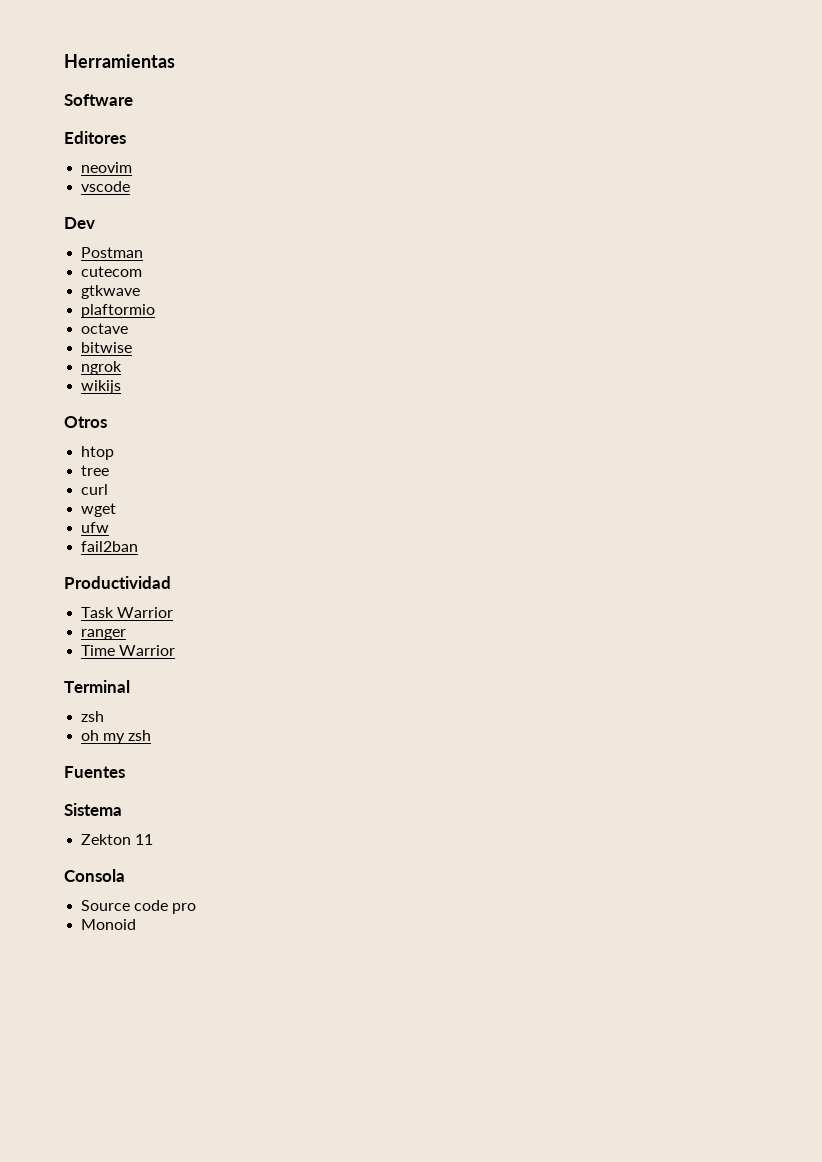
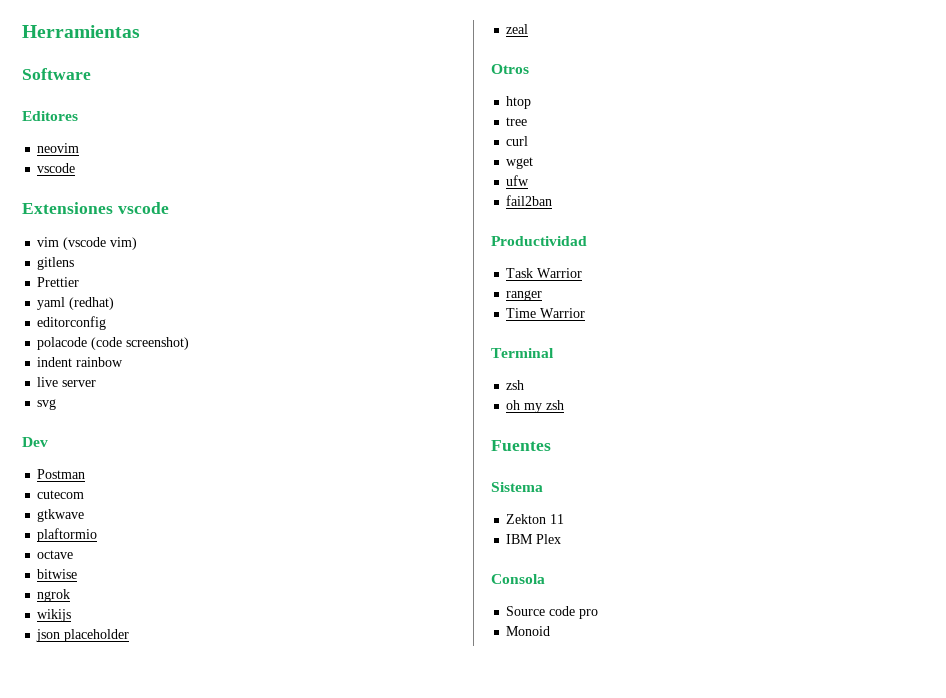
+ Extensiones vscode
+ vim (vscode vim)
+ gitlens
+ Prettier
+ yaml (redhat)
+ editorconfig
+ polacode (code screenshot)
+ indent rainbow
+ live server
+ svg
+ json placeholder
+ zeal
+ IBM Plex

